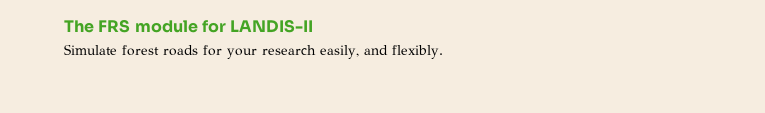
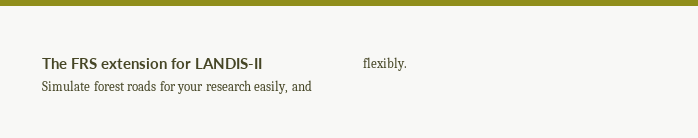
- The FRS module for LANDIS-II
+ The FRS extension for LANDIS-II

